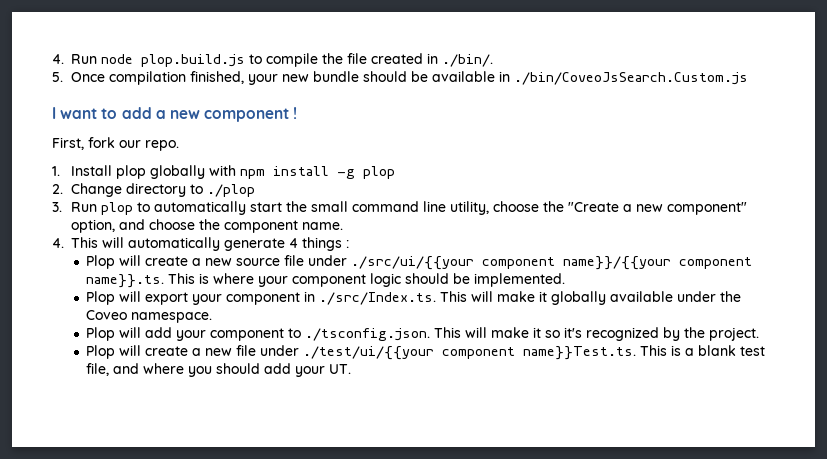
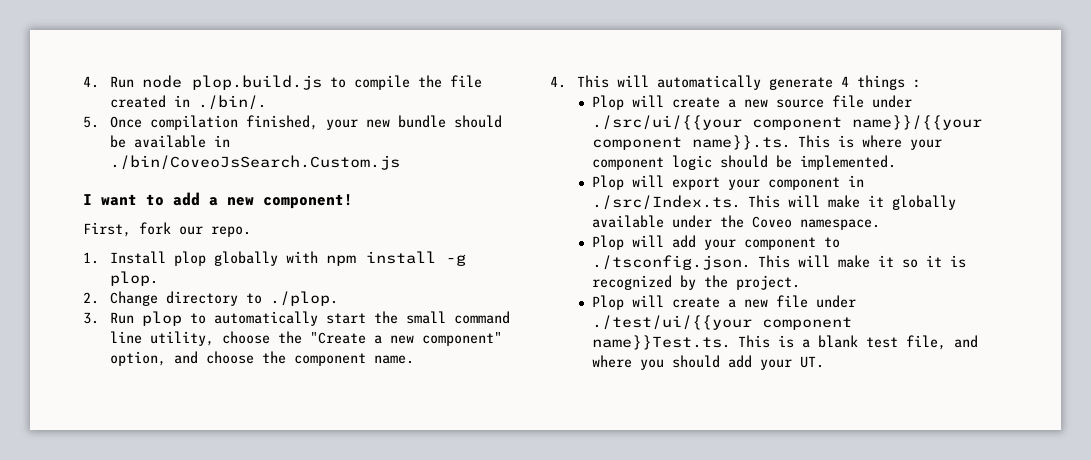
- I want to add a new component !
+ I want to add a new component!
- 1. Install plop globally with npm install -g plop
+ 1. Install plop globally with npm install -g plop.
- 2. Change directory to ./plop
+ 2. Change directory to ./plop.
- Plop will add your component to ./tsconfig.json. This will make it so it's recognized by the project.
+ Plop will add your component to ./tsconfig.json. This will make it so it is recognized by the project.

